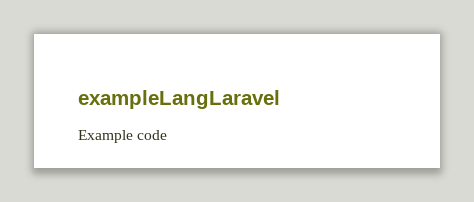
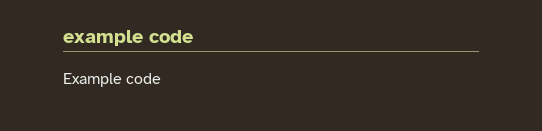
- exampleLangLaravel
+ example code

